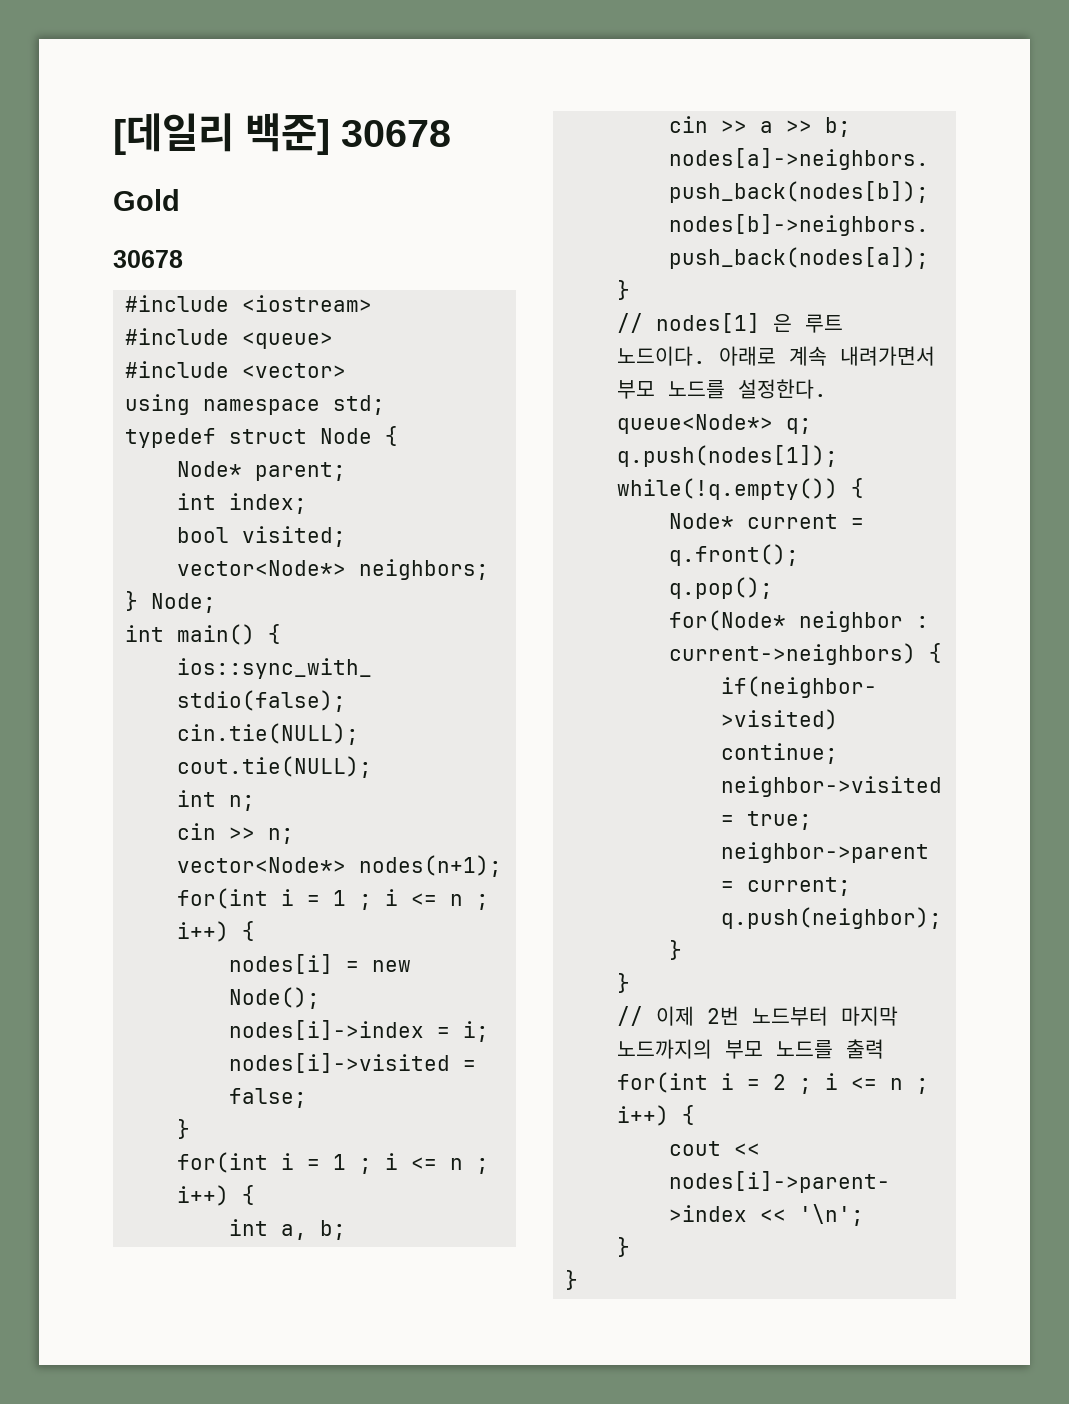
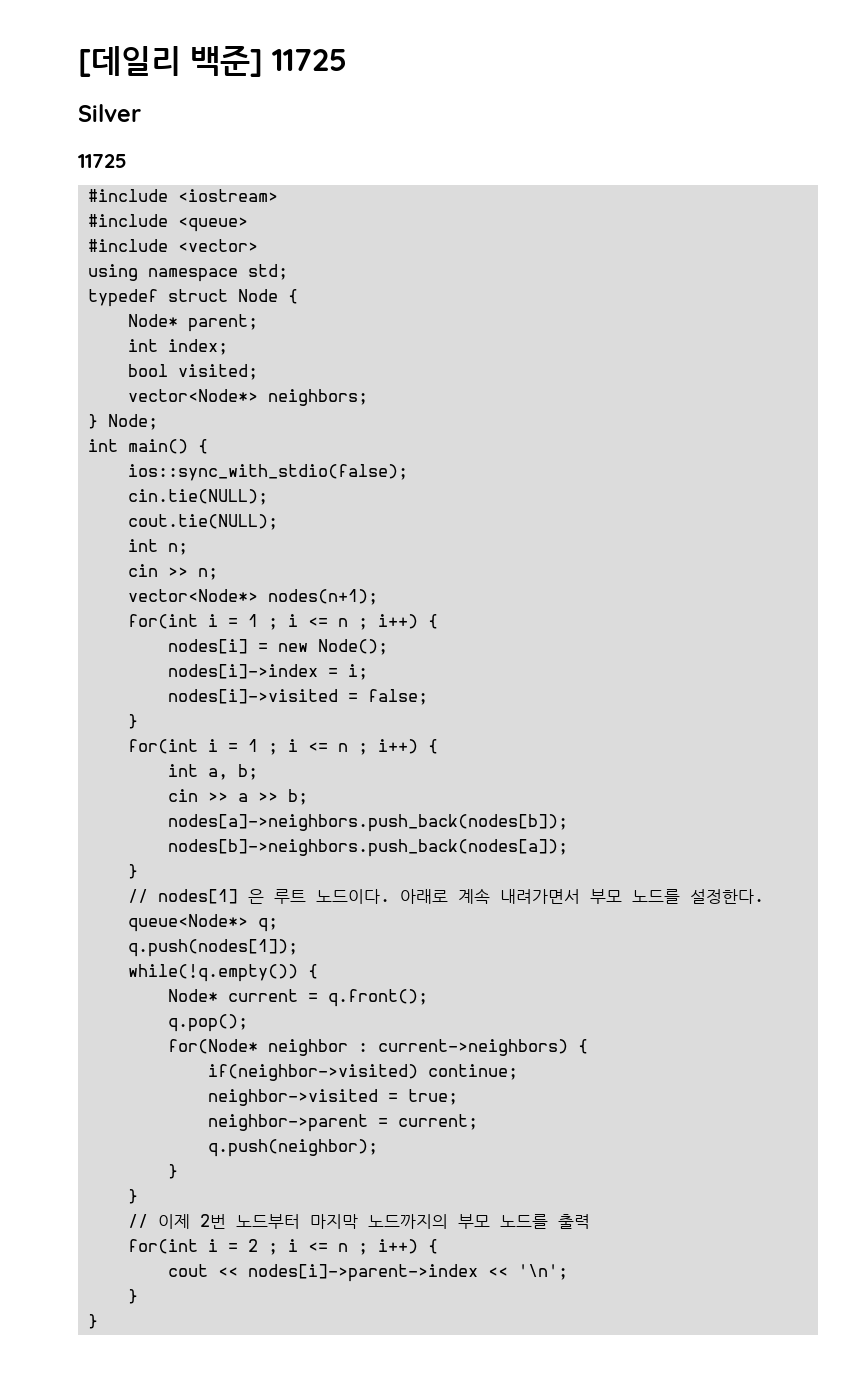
- [데일리 백준] 30678
- Gold
- 30678
+ [데일리 백준] 11725
+ Silver
+ 11725

